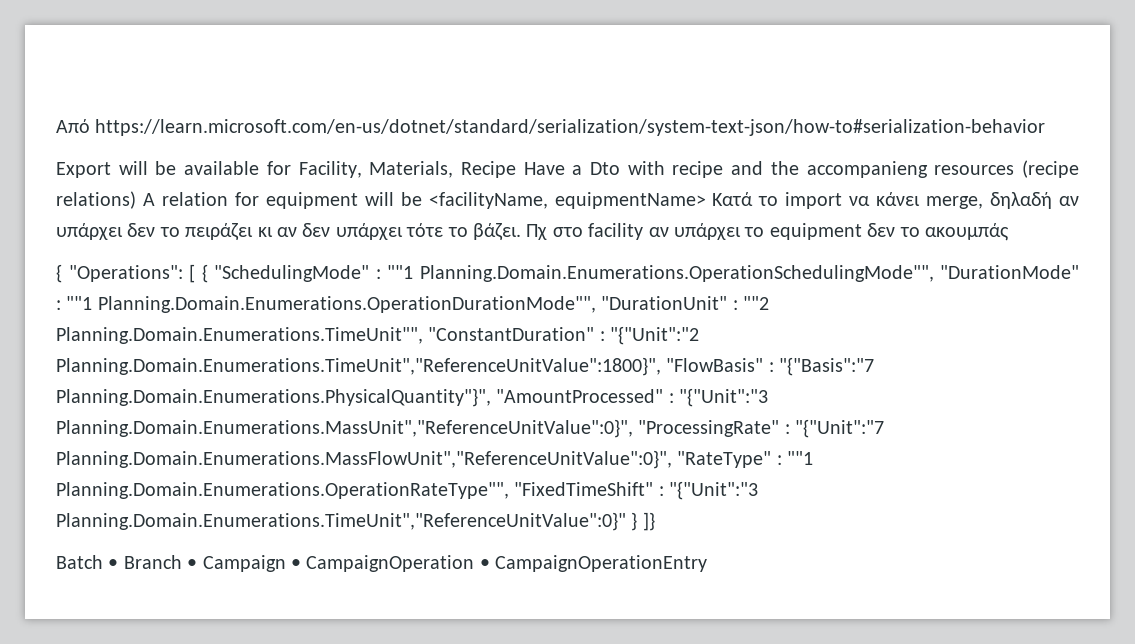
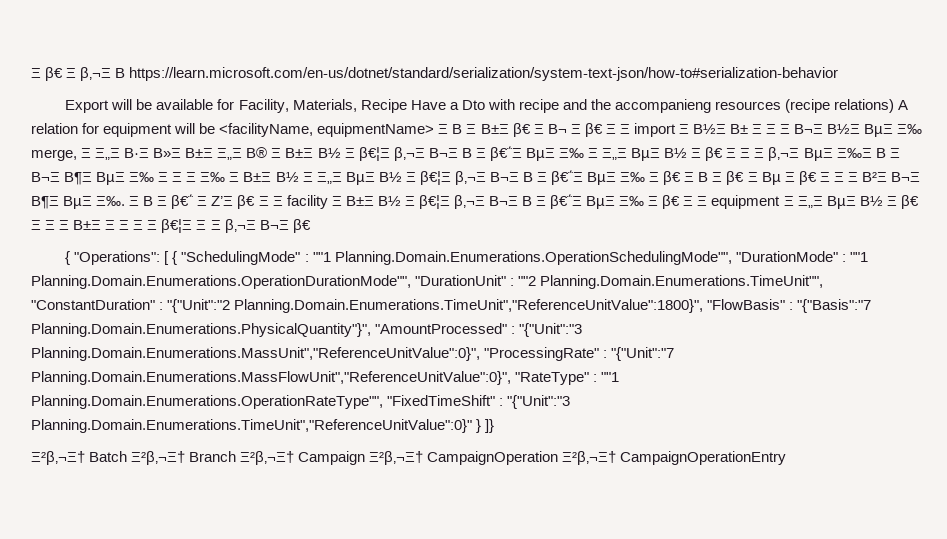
- Από https://learn.microsoft.com/en-us/dotnet/standard/serialization/system-text-json/how-to#serialization-behavior
+ Ξ β€ Ξ β‚¬Ξ Β https://learn.microsoft.com/en-us/dotnet/standard/serialization/system-text-json/how-to#serialization-behavior
- Export will be available for Facility, Materials, Recipe Have a Dto with recipe and the accompanieng resources (recipe relations) A relation for equipment will be <facilityName, equipmentName> Κατά το import να κάνει merge, δηλαδή αν υπάρχει δεν το πειράζει κι αν δεν υπάρχει τότε το βάζει. Πχ στο facility αν υπάρχει το equipment δεν το ακουμπάς
+ Export will be available for Facility, Materials, Recipe Have a Dto with recipe and the accompanieng resources (recipe relations) A relation for equipment will be <facilityName, equipmentName> Ξ Β Ξ Β±Ξ β€ Ξ Β¬ Ξ β€ Ξ Ξ import Ξ Β½Ξ Β± Ξ Ξ Ξ Β¬Ξ Β½Ξ ΒµΞ Ξ‰ merge, Ξ Ξ„Ξ Β·Ξ Β»Ξ Β±Ξ Ξ„Ξ Β® Ξ Β±Ξ Β½ Ξ β€¦Ξ β‚¬Ξ Β¬Ξ Β Ξ β€΅Ξ ΒµΞ Ξ‰ Ξ Ξ„Ξ ΒµΞ Β½ Ξ β€ Ξ Ξ Ξ β‚¬Ξ ΒµΞ Ξ‰Ξ Β Ξ Β¬Ξ Β¶Ξ ΒµΞ Ξ‰ Ξ Ξ Ξ Ξ‰ Ξ Β±Ξ Β½ Ξ Ξ„Ξ ΒµΞ Β½ Ξ β€¦Ξ β‚¬Ξ Β¬Ξ Β Ξ β€΅Ξ ΒµΞ Ξ‰ Ξ β€ Ξ Β Ξ β€ Ξ Βµ Ξ β€ Ξ Ξ Ξ Β²Ξ Β¬Ξ Β¶Ξ ΒµΞ Ξ‰. Ξ Β Ξ β€΅ Ξ Ζ’Ξ β€ Ξ Ξ facility Ξ Β±Ξ Β½ Ξ β€¦Ξ β‚¬Ξ Β¬Ξ Β Ξ β€΅Ξ ΒµΞ Ξ‰ Ξ β€ Ξ Ξ equipment Ξ Ξ„Ξ ΒµΞ Β½ Ξ β€ Ξ Ξ Ξ Β±Ξ Ξ Ξ Ξ Ξ β€¦Ξ Ξ Ξ β‚¬Ξ Β¬Ξ β€
- Batch • Branch • Campaign • CampaignOperation • CampaignOperationEntry
+ Ξ²β‚¬Ξ† Batch Ξ²β‚¬Ξ† Branch Ξ²β‚¬Ξ† Campaign Ξ²β‚¬Ξ† CampaignOperation Ξ²β‚¬Ξ† CampaignOperationEntry

